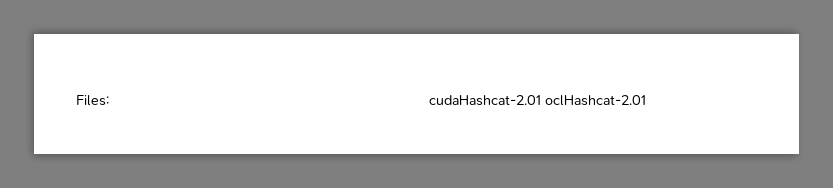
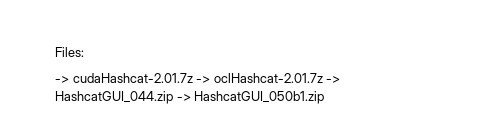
- cudaHashcat-2.01 oclHashcat-2.01
+ -> cudaHashcat-2.01.7z -> oclHashcat-2.01.7z -> HashcatGUI_044.zip -> HashcatGUI_050b1.zip

